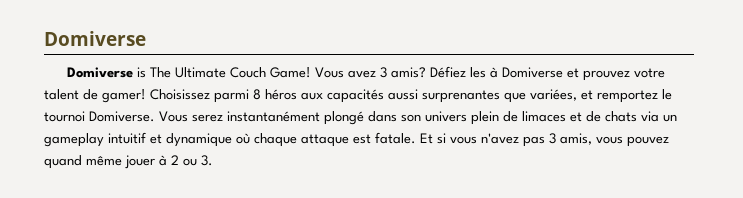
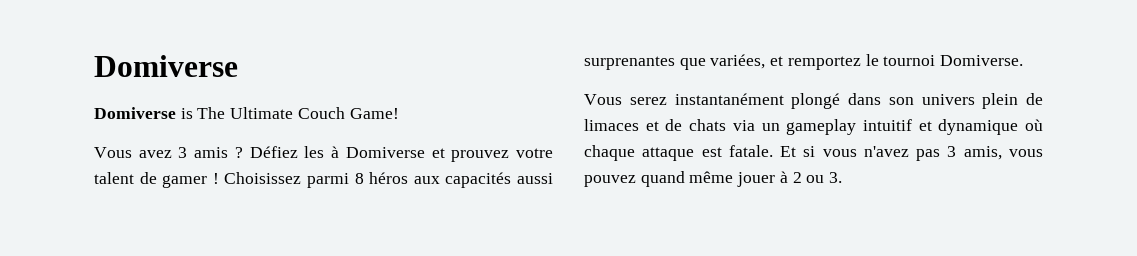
- Domiverse is The Ultimate Couch Game! Vous avez 3 amis?
+ Domiverse is The Ultimate Couch Game!
+ Vous avez 3 amis ?
- Défiez les à Domiverse et prouvez votre talent de gamer!
+ Défiez les à Domiverse et prouvez votre talent de gamer !
- Choisissez parmi 8 héros aux capacités aussi surprenantes que variées, et remportez le tournoi Domiverse. Vous serez instantanément plongé dans son univers plein de limaces et de chats via un gameplay intuitif et dynamique où chaque attaque est fatale.
+ Choisissez parmi 8 héros aux capacités aussi surprenantes que variées, et remportez le tournoi Domiverse.
+ Vous serez instantanément plongé dans son univers plein de limaces et de chats via un gameplay intuitif et dynamique où chaque attaque est fatale.

